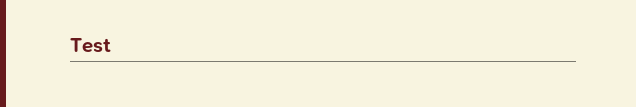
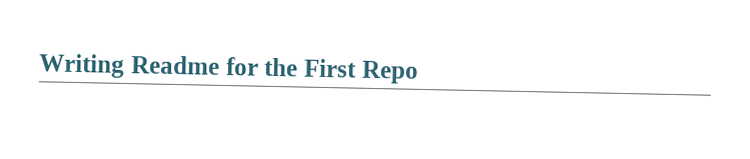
- Test
+ Writing Readme for the First Repo

